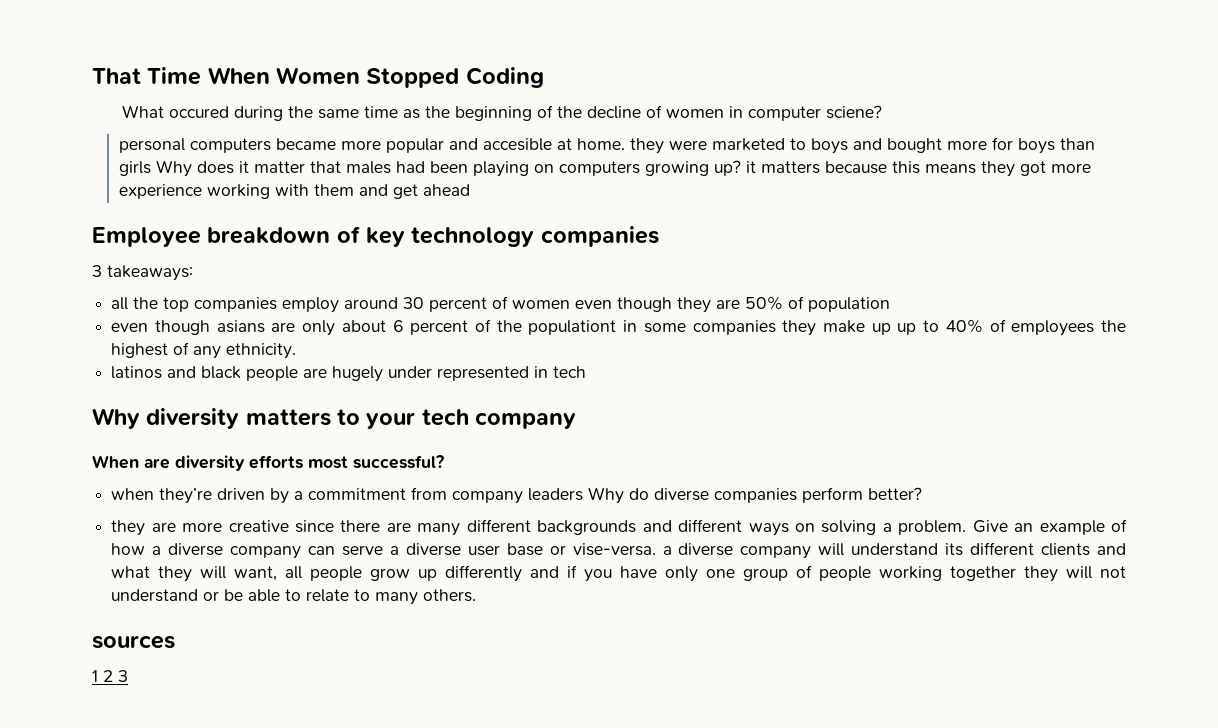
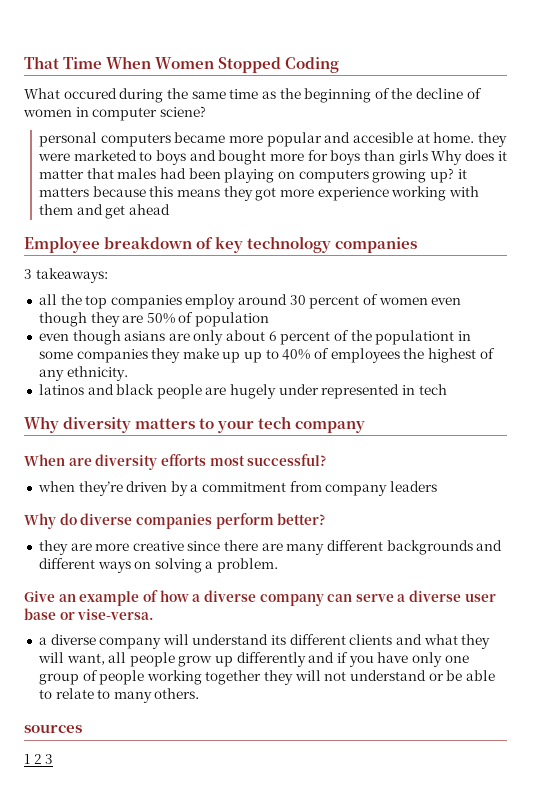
- when they’re driven by a commitment from company leaders Why do diverse companies perform better?
+ when they’re driven by a commitment from company leaders
+ Why do diverse companies perform better?
- they are more creative since there are many different backgrounds and different ways on solving a problem. Give an example of how a diverse company can serve a diverse user base or vise-versa. a diverse company will understand its different clients and what they will want, all people grow up differently and if you have only one group of people working together they will not understand or be able to relate to many others.
+ they are more creative since there are many different backgrounds and different ways on solving a problem.
+ Give an example of how a diverse company can serve a diverse user base or vise-versa.
+ a diverse company will understand its different clients and what they will want, all people grow up differently and if you have only one group of people working together they will not understand or be able to relate to many others.

